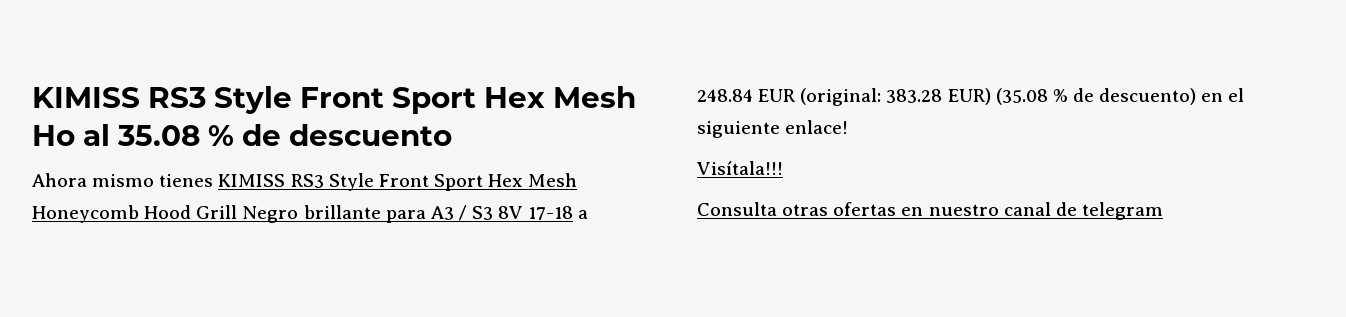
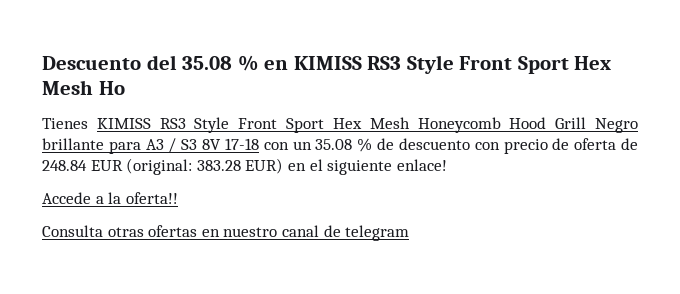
- KIMISS RS3 Style Front Sport Hex Mesh Ho al 35.08 % de descuento
- Ahora mismo tienes KIMISS RS3 Style Front Sport Hex Mesh Honeycomb Hood Grill Negro brillante para A3 / S3 8V 17-18 a 248.84 EUR (original: 383.28 EUR) (35.08 % de descuento) en el siguiente enlace!
+ Descuento del 35.08 % en KIMISS RS3 Style Front Sport Hex Mesh Ho
+ Tienes KIMISS RS3 Style Front Sport Hex Mesh Honeycomb Hood Grill Negro brillante para A3 / S3 8V 17-18 con un 35.08 % de descuento con precio de oferta de 248.84 EUR (original: 383.28 EUR) en el siguiente enlace!
- Visítala!!!
+ Accede a la oferta!!

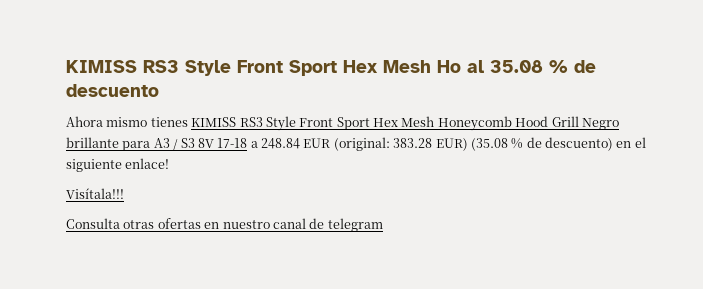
- Descuento del 35.08 % en KIMISS RS3 Style Front Sport Hex Mesh Ho
- Tienes KIMISS RS3 Style Front Sport Hex Mesh Honeycomb Hood Grill Negro brillante para A3 / S3 8V 17-18 con un 35.08 % de descuento con precio de oferta de 248.84 EUR (original: 383.28 EUR) en el siguiente enlace!
+ KIMISS RS3 Style Front Sport Hex Mesh Ho al 35.08 % de descuento
+ Ahora mismo tienes KIMISS RS3 Style Front Sport Hex Mesh Honeycomb Hood Grill Negro brillante para A3 / S3 8V 17-18 a 248.84 EUR (original: 383.28 EUR) (35.08 % de descuento) en el siguiente enlace!
- Accede a la oferta!!
+ Visítala!!!

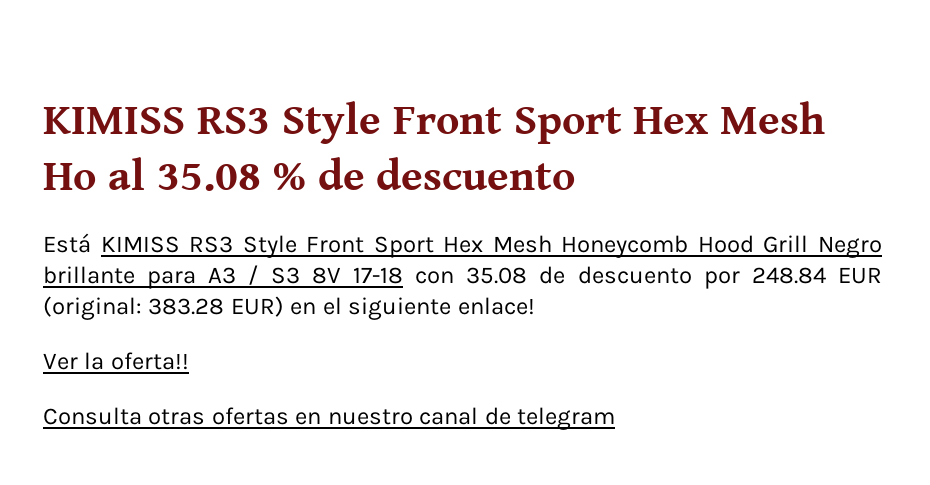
- Ahora mismo tienes KIMISS RS3 Style Front Sport Hex Mesh Honeycomb Hood Grill Negro brillante para A3 / S3 8V 17-18 a 248.84 EUR (original: 383.28 EUR) (35.08 % de descuento) en el siguiente enlace!
+ Está KIMISS RS3 Style Front Sport Hex Mesh Honeycomb Hood Grill Negro brillante para A3 / S3 8V 17-18 con 35.08 de descuento por 248.84 EUR (original: 383.28 EUR) en el siguiente enlace!
- Visítala!!!
+ Ver la oferta!!

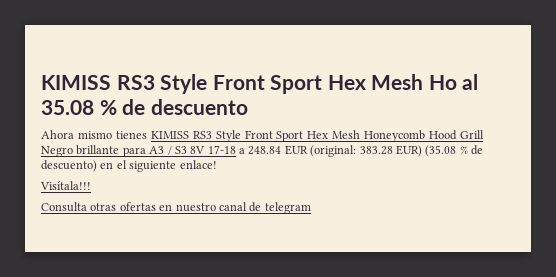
- Está KIMISS RS3 Style Front Sport Hex Mesh Honeycomb Hood Grill Negro brillante para A3 / S3 8V 17-18 con 35.08 de descuento por 248.84 EUR (original: 383.28 EUR) en el siguiente enlace!
+ Ahora mismo tienes KIMISS RS3 Style Front Sport Hex Mesh Honeycomb Hood Grill Negro brillante para A3 / S3 8V 17-18 a 248.84 EUR (original: 383.28 EUR) (35.08 % de descuento) en el siguiente enlace!
- Ver la oferta!!
+ Visítala!!!

